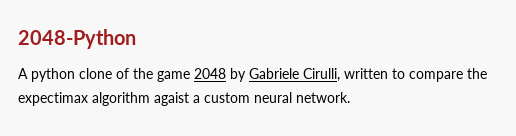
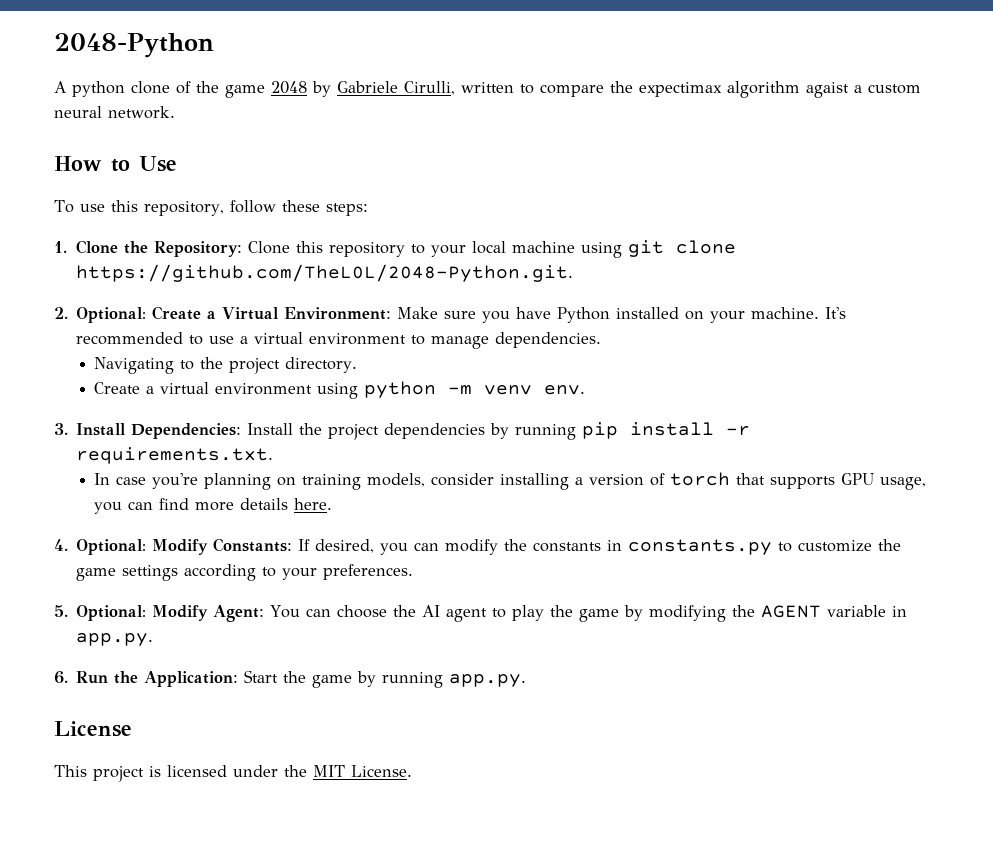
+ How to Use
+ To use this repository, follow these steps:
+ 1. Clone the Repository: Clone this repository to your local machine using git clone https://github.com/TheL0L/2048-Python.git.
+ 2. Optional: Create a Virtual Environment: Make sure you have Python installed on your machine. It's recommended to use a virtual environment to manage dependencies.
+ Navigating to the project directory.
+ Create a virtual environment using python -m venv env.
+ 3. Install Dependencies: Install the project dependencies by running pip install -r requirements.txt.
+ In case you're planning on training models, consider installing a version of torch that supports GPU usage, you can find more details here.
+ 4. Optional: Modify Constants: If desired, you can modify the constants in constants.py to customize the game settings according to your preferences.
+ 5. Optional: Modify Agent: You can choose the AI agent to play the game by modifying the AGENT variable in app.py.
+ 6. Run the Application: Start the game by running app.py.
+ License
+ This project is licensed under the MIT License.

